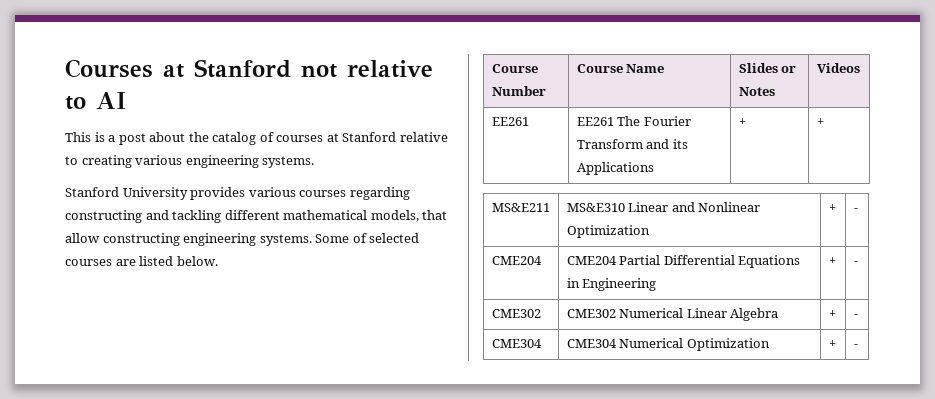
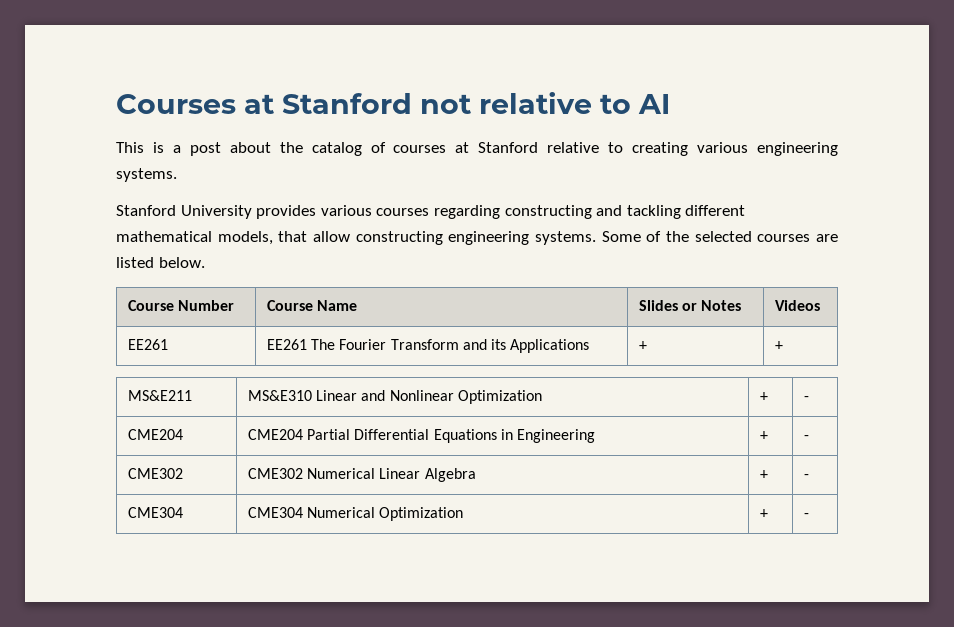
- Some of selected courses are listed below.
+ Some of the selected courses are listed below.

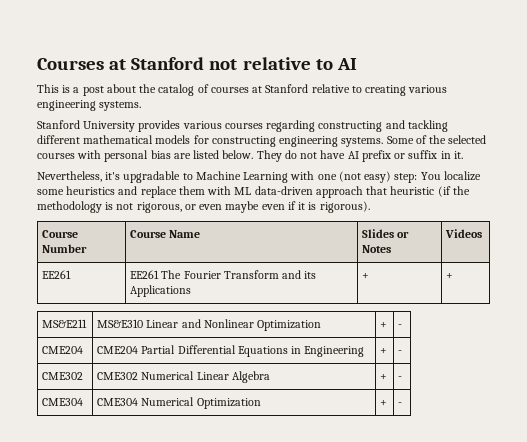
- Stanford University provides various courses regarding constructing and tackling different mathematical models, that allow constructing engineering systems.
+ Stanford University provides various courses regarding constructing and tackling different mathematical models for constructing engineering systems.
- Some of the selected courses are listed below.
+ Some of the selected courses with personal bias are listed below. They do not have AI prefix or suffix in it.
+ Nevertheless, it's upgradable to Machine Learning with one (not easy) step: You localize some heuristics and replace them with ML data-driven approach that heuristic (if the methodology is not rigorous, or even maybe even if it is rigorous).

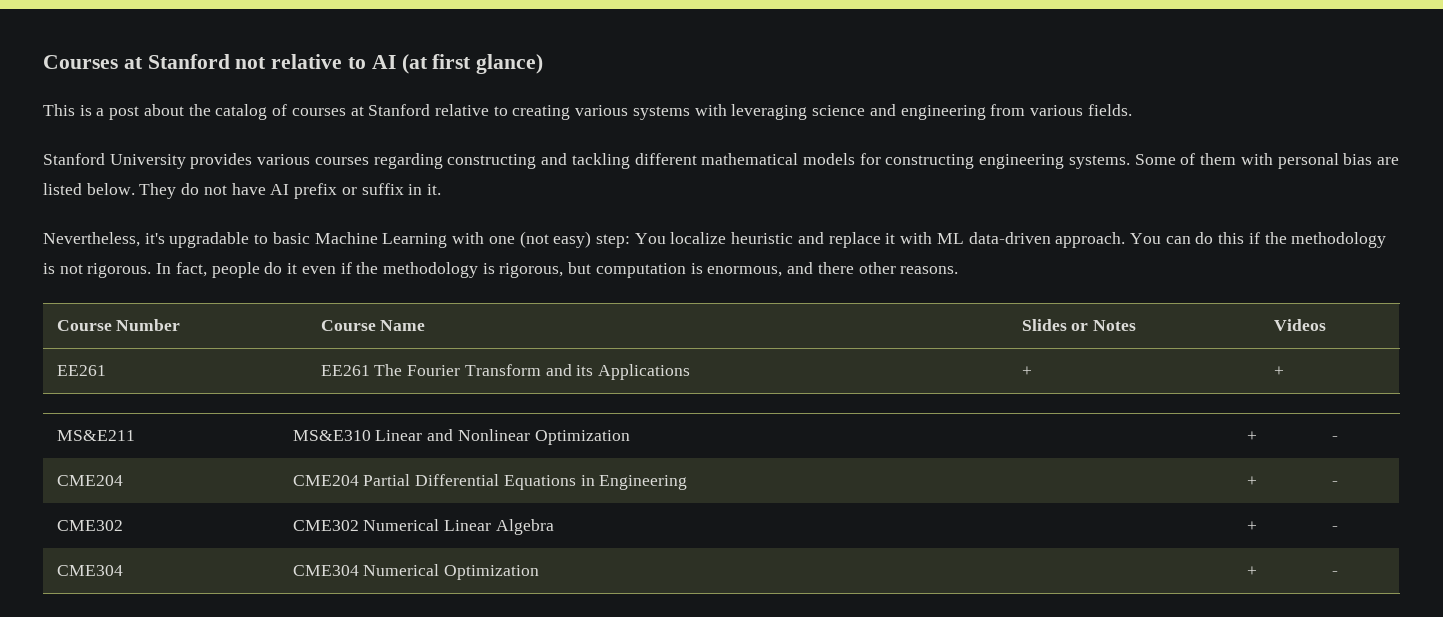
- Courses at Stanford not relative to AI
+ Courses at Stanford not relative to AI (at first glance)
- This is a post about the catalog of courses at Stanford relative to creating various engineering systems.
+ This is a post about the catalog of courses at Stanford relative to creating various systems with leveraging science and engineering from various fields.
- Some of the selected courses with personal bias are listed below.
+ Some of them with personal bias are listed below.
- Nevertheless, it's upgradable to Machine Learning with one (not easy) step: You localize some heuristics and replace them with ML data-driven approach that heuristic (if the methodology is not rigorous, or even maybe even if it is rigorous).
+ Nevertheless, it's upgradable to basic Machine Learning with one (not easy) step: You localize heuristic and replace it with ML data-driven approach. You can do this if the methodology is not rigorous. In fact, people do it even if the methodology is rigorous, but computation is enormous, and there other reasons.

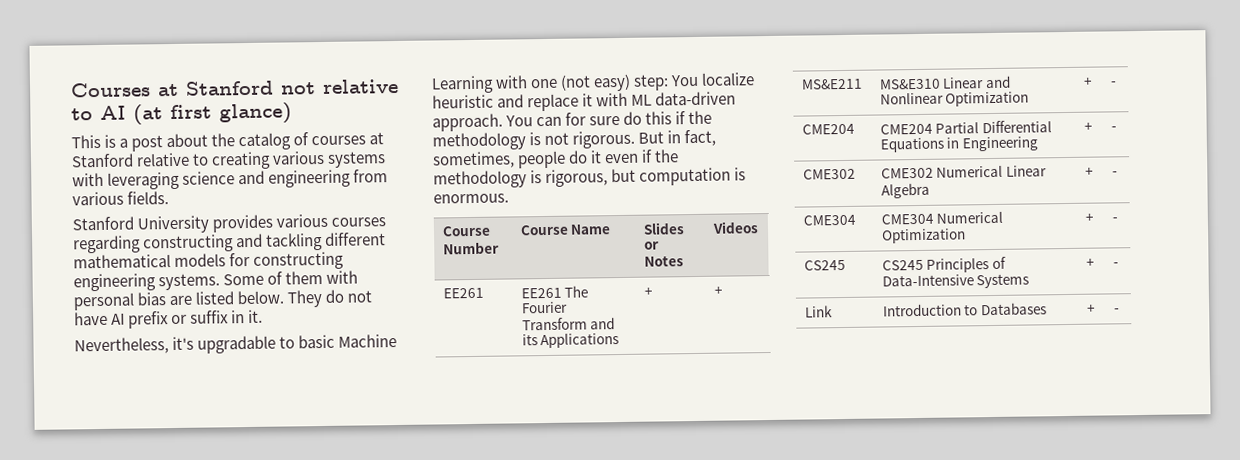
- You can do this if the methodology is not rigorous.
+ You can for sure do this if the methodology is not rigorous.
- In fact, people do it even if the methodology is rigorous, but computation is enormous, and there other reasons.
+ But in fact, sometimes, people do it even if the methodology is rigorous, but computation is enormous.
+ CS245 | CS245 Principles of Data-Intensive Systems | + | -
+ Link | Introduction to Databases | + | -

